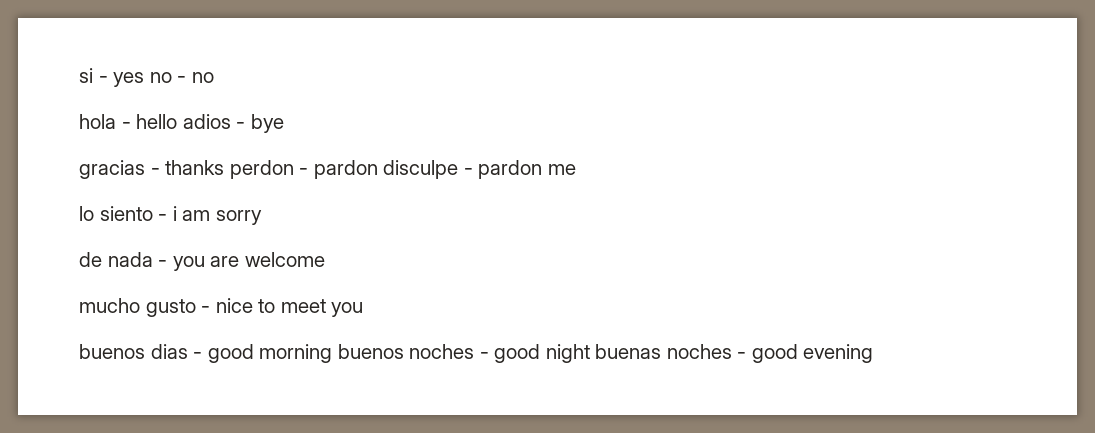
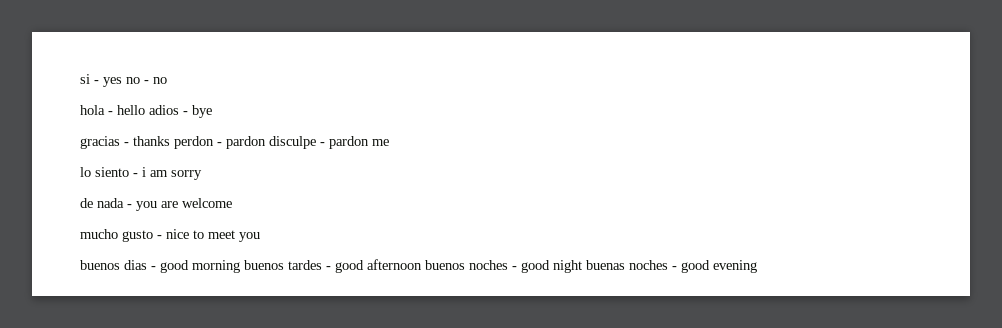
- buenos dias - good morning buenos noches - good night buenas noches - good evening
+ buenos dias - good morning buenos tardes - good afternoon buenos noches - good night buenas noches - good evening

